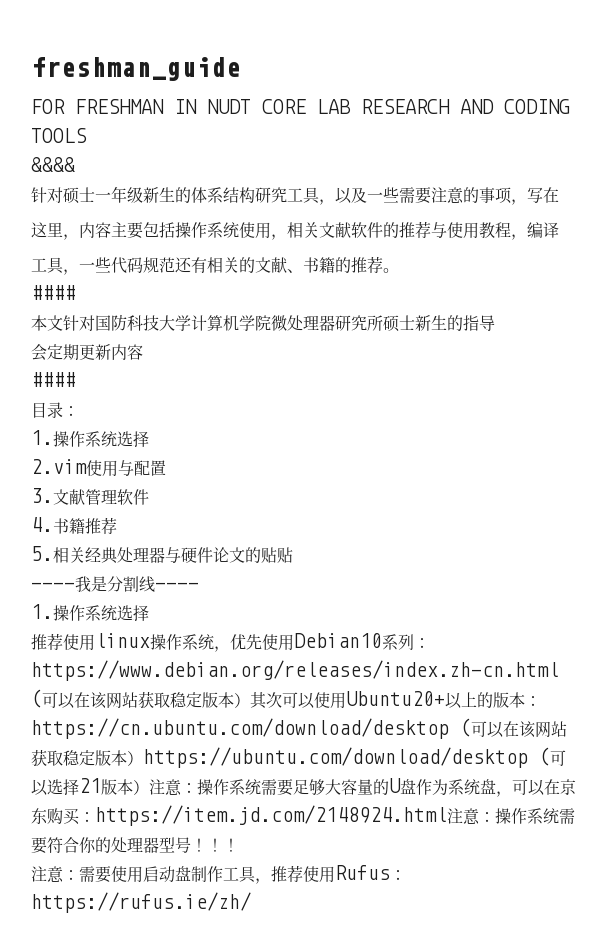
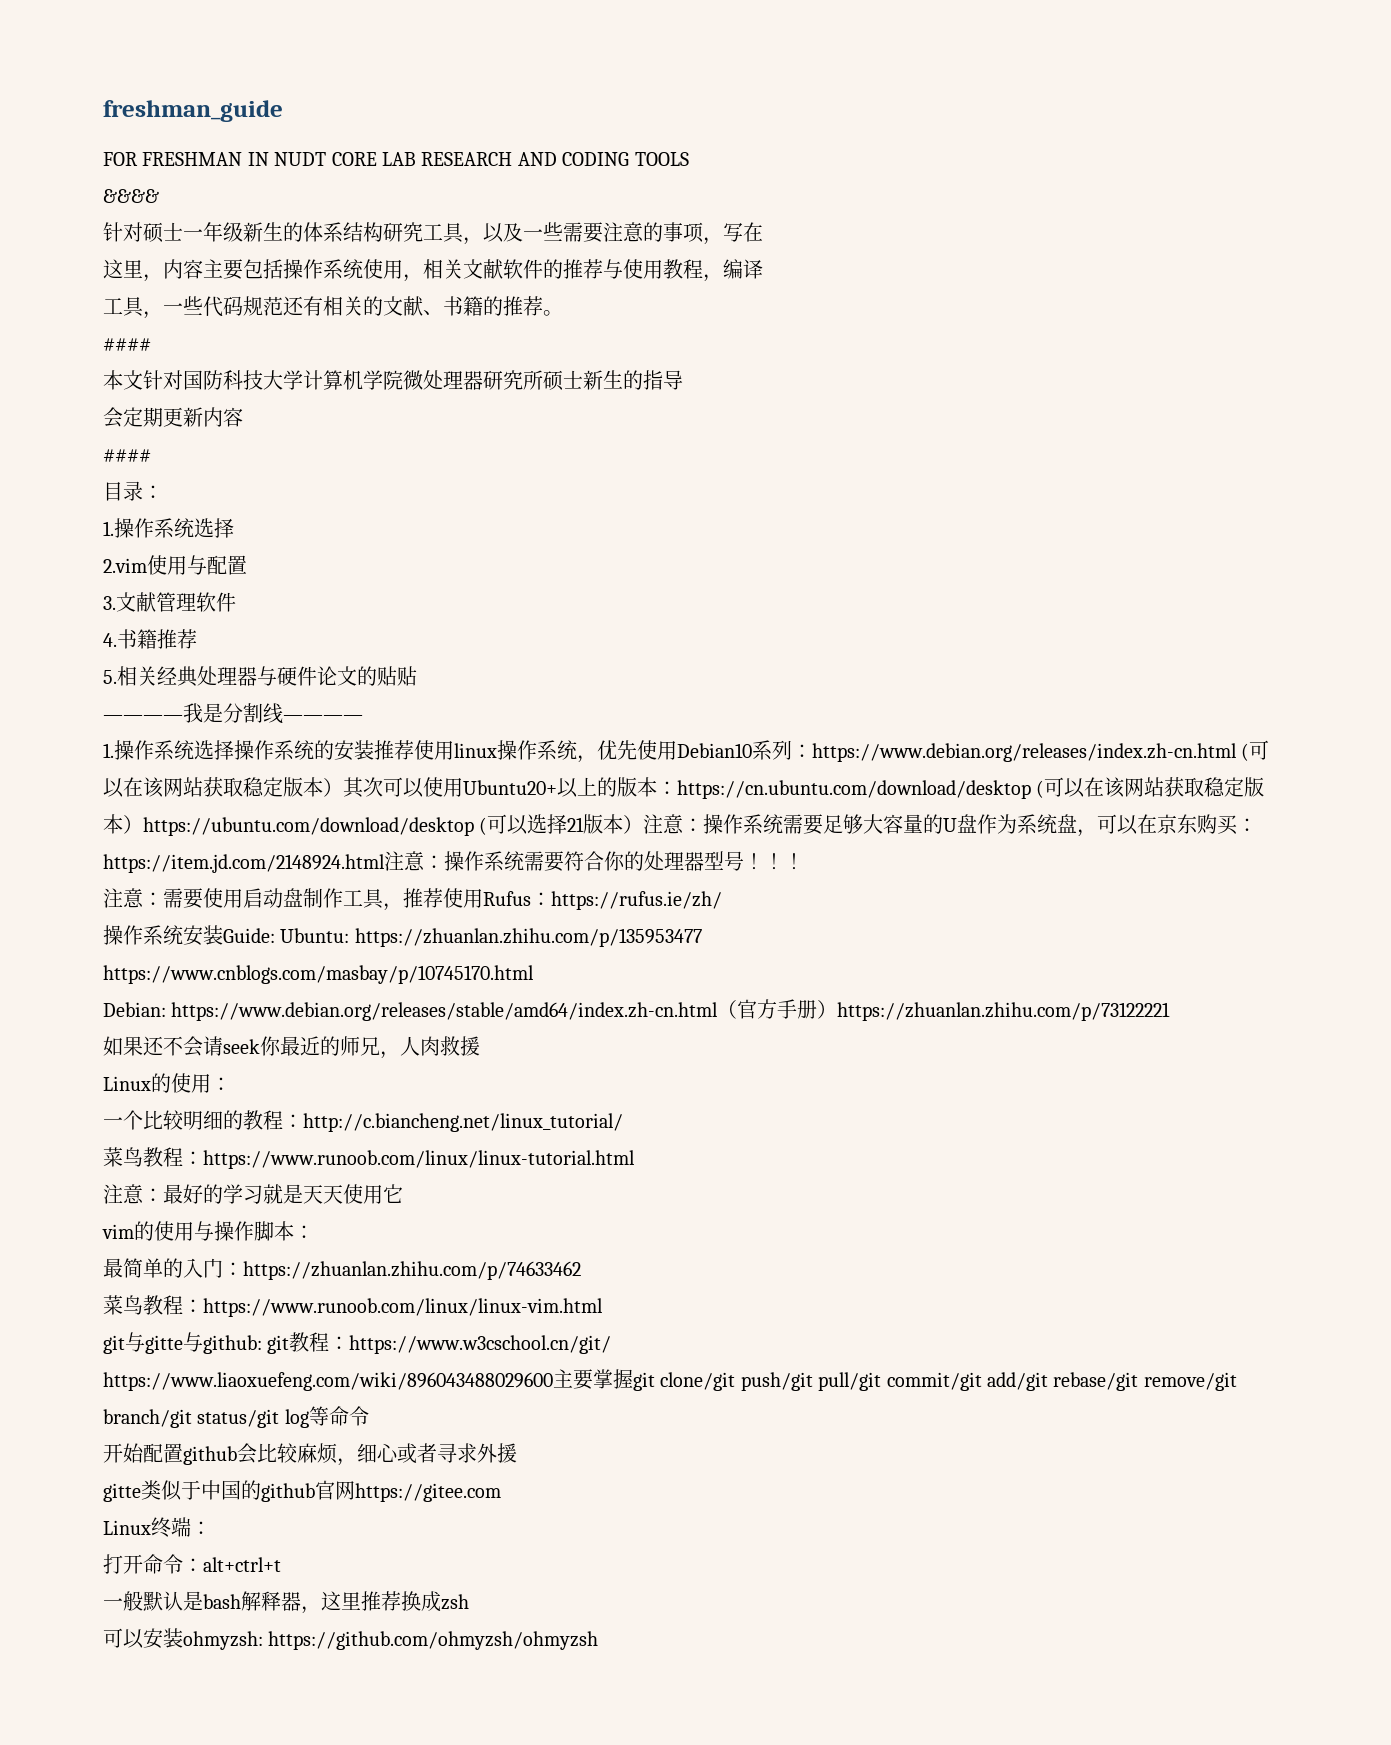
  ————我是分割线————
- 1.操作系统选择
- 推荐使用linux操作系统，优先使用Debian10系列：
+ 1.操作系统选择操作系统的安装推荐使用linux操作系统，优先使用Debian10系列：
+ 操作系统安装Guide: Ubuntu: https://zhuanlan.zhihu.com/p/135953477
+ https://www.cnblogs.com/masbay/p/10745170.html
+ Debian: https://www.debian.org/releases/stable/amd64/index.zh-cn.html（官方手册）https://zhuanlan.zhihu.com/p/73122221
+ 如果还不会请seek你最近的师兄，人肉救援
+ Linux的使用：
+ 一个比较明细的教程：http://c.biancheng.net/linux_tutorial/
+ 菜鸟教程：https://www.runoob.com/linux/linux-tutorial.html
+ 注意：最好的学习就是天天使用它
+ vim的使用与操作脚本：
+ 最简单的入门：https://zhuanlan.zhihu.com/p/74633462
+ 菜鸟教程：https://www.runoob.com/linux/linux-vim.html
+ git与gitte与github: git教程：https://www.w3cschool.cn/git/
+ https://www.liaoxuefeng.com/wiki/896043488029600主要掌握git clone/git push/git pull/git commit/git add/git rebase/git remove/git branch/git status/git log等命令
+ 开始配置github会比较麻烦，细心或者寻求外援
+ gitte类似于中国的github官网https://gitee.com
+ Linux终端：
+ 打开命令：alt+ctrl+t
+ 一般默认是bash解释器，这里推荐换成zsh
+ 可以安装ohmyzsh: https://github.com/ohmyzsh/ohmyzsh

